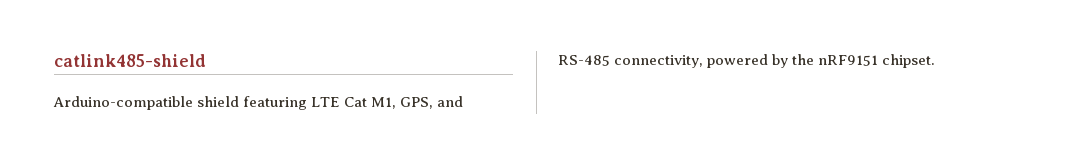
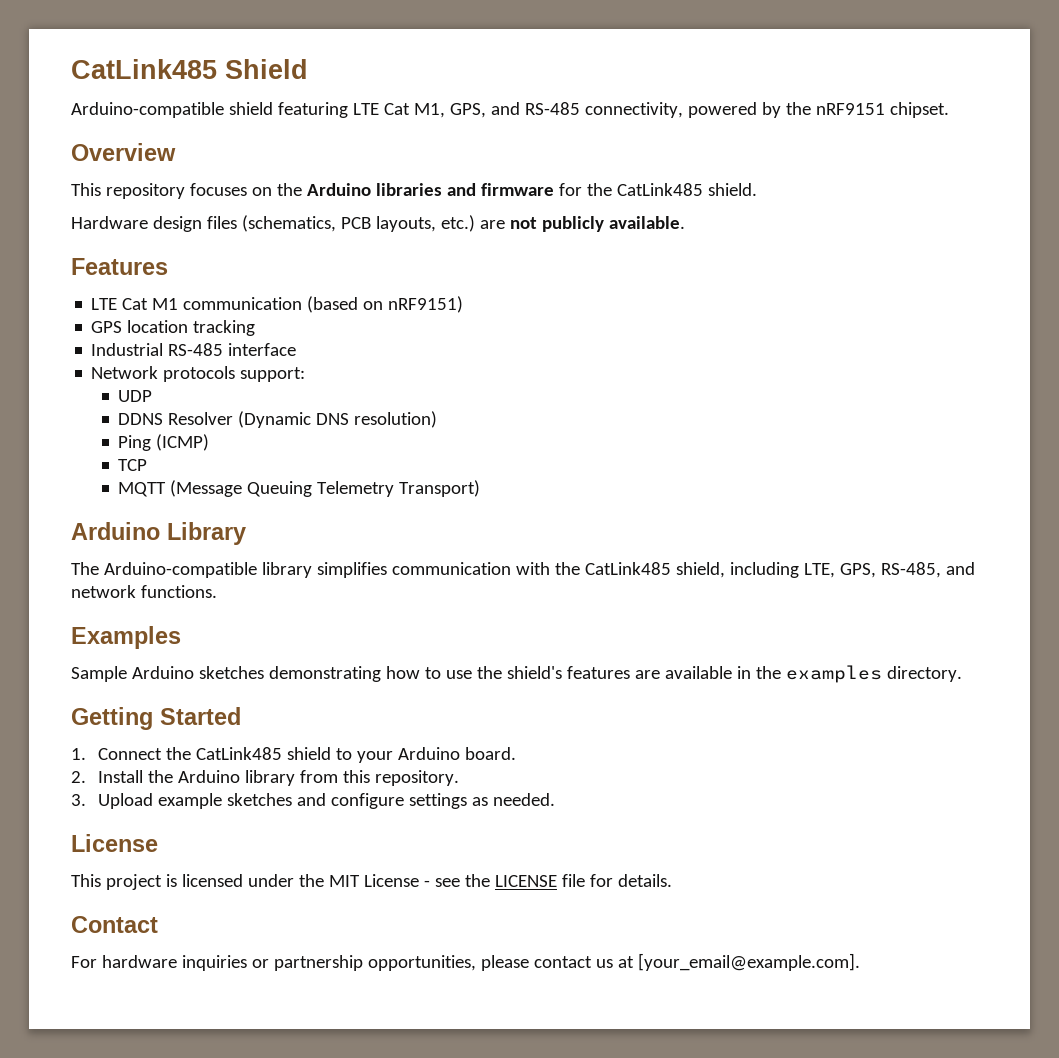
- catlink485-shield
+ CatLink485 Shield
+ Overview
+ This repository focuses on the Arduino libraries and firmware for the CatLink485 shield.
+ Hardware design files (schematics, PCB layouts, etc.) are not publicly available.
+ Features
+ LTE Cat M1 communication (based on nRF9151)
+ GPS location tracking
+ Industrial RS-485 interface
+ Network protocols support:
+ UDP
+ DDNS Resolver (Dynamic DNS resolution)
+ Ping (ICMP)
+ TCP
+ MQTT (Message Queuing Telemetry Transport)
+ Arduino Library
+ The Arduino-compatible library simplifies communication with the CatLink485 shield, including LTE, GPS, RS-485, and network functions.
+ Examples
+ Sample Arduino sketches demonstrating how to use the shield's features are available in the examples directory.
+ Getting Started
+ 1. Connect the CatLink485 shield to your Arduino board.
+ 2. Install the Arduino library from this repository.
+ 3. Upload example sketches and configure settings as needed.
+ License
+ This project is licensed under the MIT License - see the LICENSE file for details.
+ Contact
+ For hardware inquiries or partnership opportunities, please contact us at [your_email@example.com].

